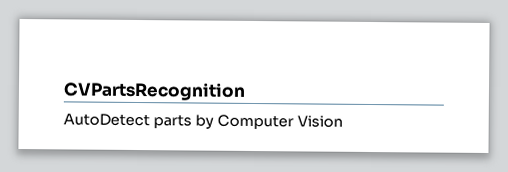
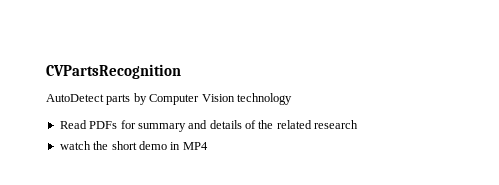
- AutoDetect parts by Computer Vision
+ AutoDetect parts by Computer Vision technology
+ Read PDFs for summary and details of the related research
+ watch the short demo in MP4

